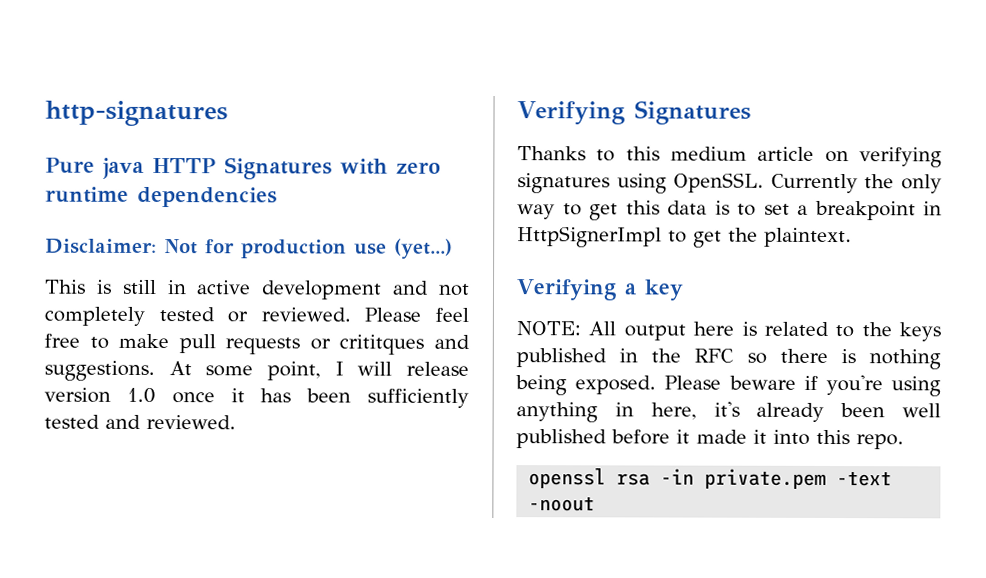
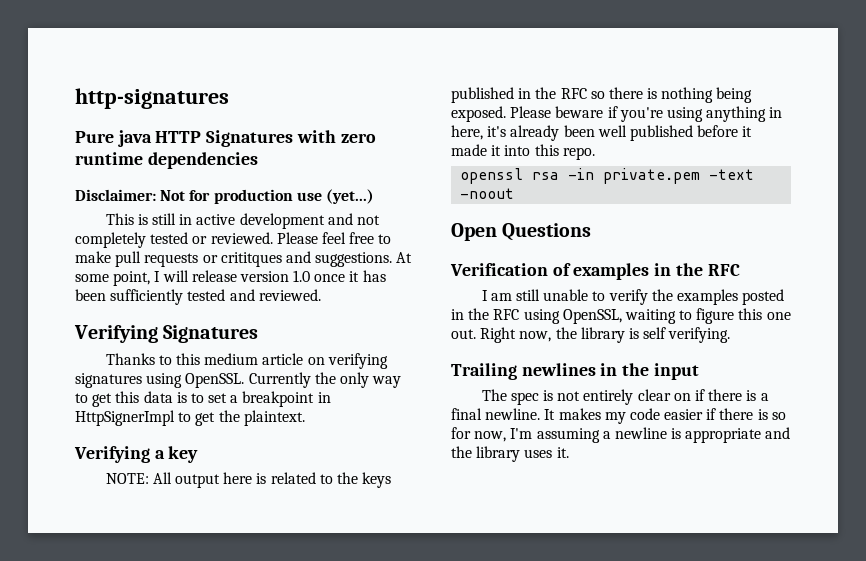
+ Open Questions
+ Verification of examples in the RFC
+ I am still unable to verify the examples posted in the RFC using OpenSSL, waiting to figure this one out. Right now, the library is self verifying.
+ Trailing newlines in the input
+ The spec is not entirely clear on if there is a final newline. It makes my code easier if there is so for now, I'm assuming a newline is appropriate and the library uses it.

